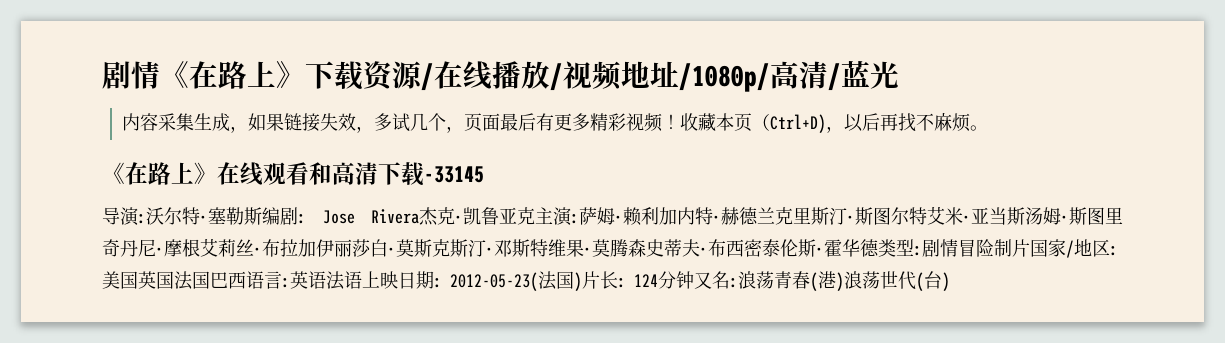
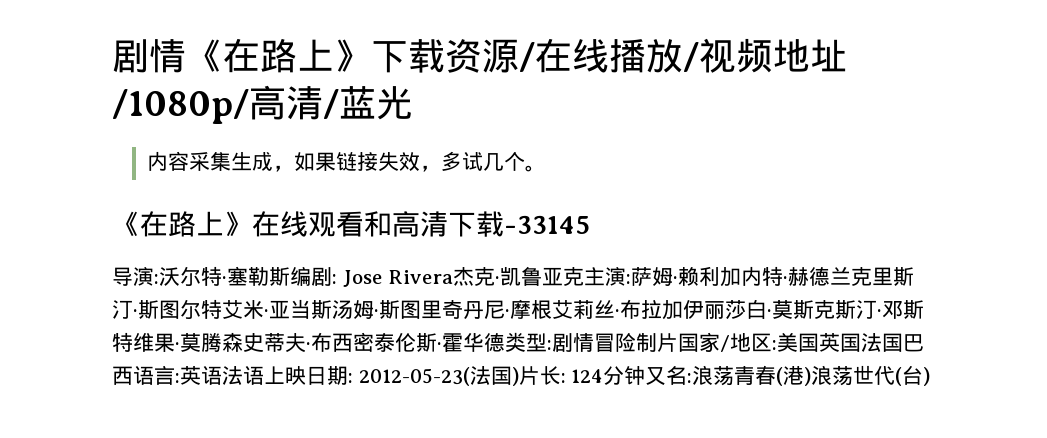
- 内容采集生成，如果链接失效，多试几个，页面最后有更多精彩视频！收藏本页（Ctrl+D)，以后再找不麻烦。
+ 内容采集生成，如果链接失效，多试几个。

